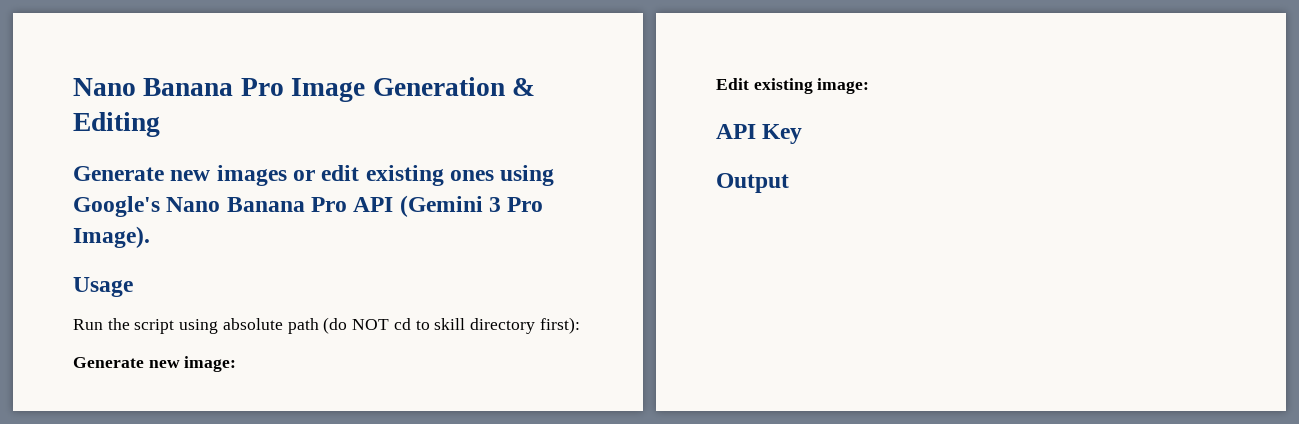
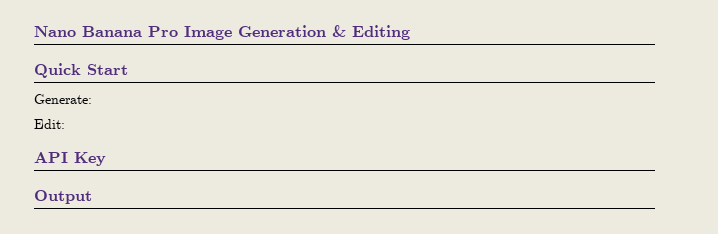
- Generate new images or edit existing ones using Google's Nano Banana Pro API (Gemini 3 Pro Image).
- Usage
- Run the script using absolute path (do NOT cd to skill directory first):
- Generate new image:
- Edit existing image:
+ Quick Start
+ Generate:
+ Edit:

